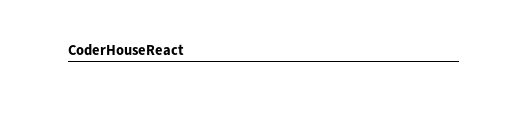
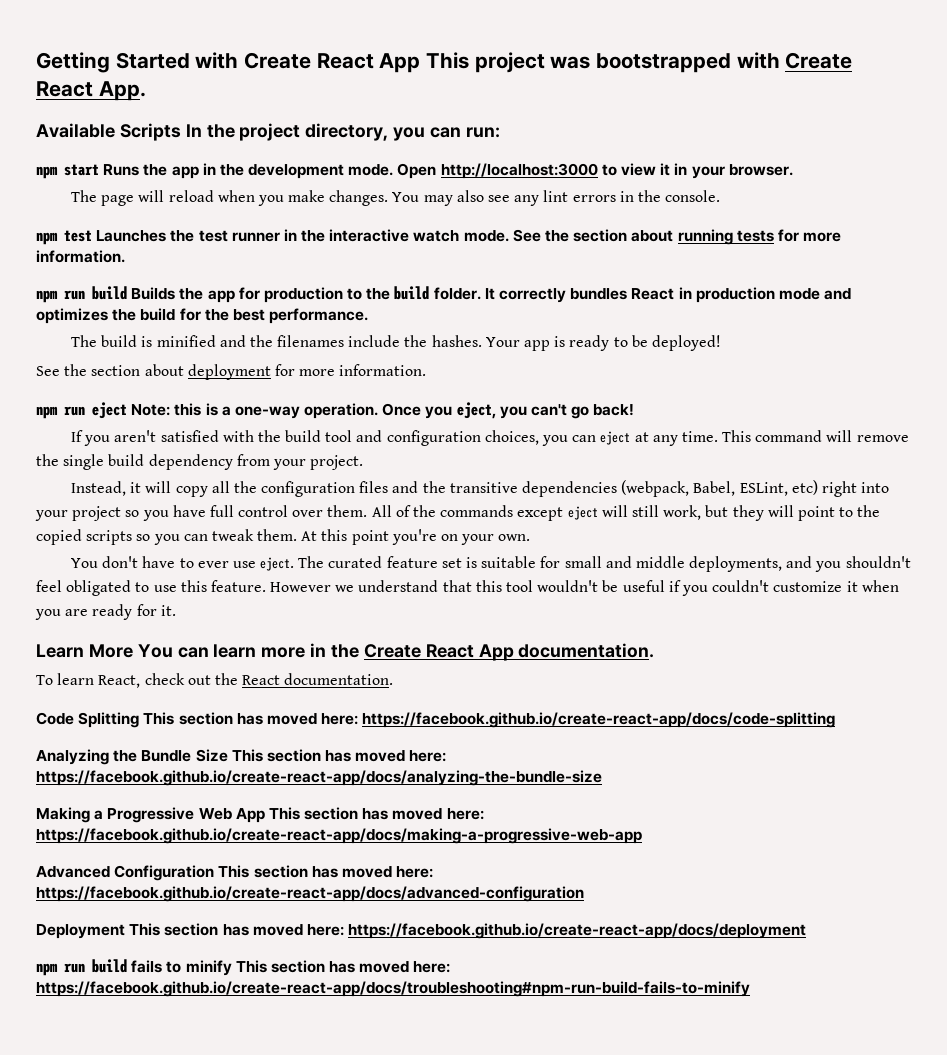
- CoderHouseReact
+ Getting Started with Create React App This project was bootstrapped with Create React App.
+ Available Scripts In the project directory, you can run:
+ npm start Runs the app in the development mode. Open http://localhost:3000 to view it in your browser.
+ The page will reload when you make changes. You may also see any lint errors in the console.
+ npm test Launches the test runner in the interactive watch mode. See the section about running tests for more information.
+ npm run build Builds the app for production to the build folder. It correctly bundles React in production mode and optimizes the build for the best performance.
+ The build is minified and the filenames include the hashes. Your app is ready to be deployed!
+ See the section about deployment for more information.
+ npm run eject Note: this is a one-way operation. Once you eject, you can't go back!
+ If you aren't satisfied with the build tool and configuration choices, you can eject at any time. This command will remove the single build dependency from your project.
+ Instead, it will copy all the configuration files and the transitive dependencies (webpack, Babel, ESLint, etc) right into your project so you have full control over them. All of the commands except eject will still work, but they will point to the copied scripts so you can tweak them. At this point you're on your own.
+ You don't have to ever use eject. The curated feature set is suitable for small and middle deployments, and you shouldn't feel obligated to use this feature. However we understand that this tool wouldn't be useful if you couldn't customize it when you are ready for it.
+ Learn More You can learn more in the Create React App documentation.
+ To learn React, check out the React documentation.
+ Code Splitting This section has moved here: https://facebook.github.io/create-react-app/docs/code-splitting
+ Analyzing the Bundle Size This section has moved here: https://facebook.github.io/create-react-app/docs/analyzing-the-bundle-size
+ Making a Progressive Web App This section has moved here: https://facebook.github.io/create-react-app/docs/making-a-progressive-web-app
+ Advanced Configuration This section has moved here: https://facebook.github.io/create-react-app/docs/advanced-configuration
+ Deployment This section has moved here: https://facebook.github.io/create-react-app/docs/deployment
+ npm run build fails to minify This section has moved here: https://facebook.github.io/create-react-app/docs/troubleshooting#npm-run-build-fails-to-minify

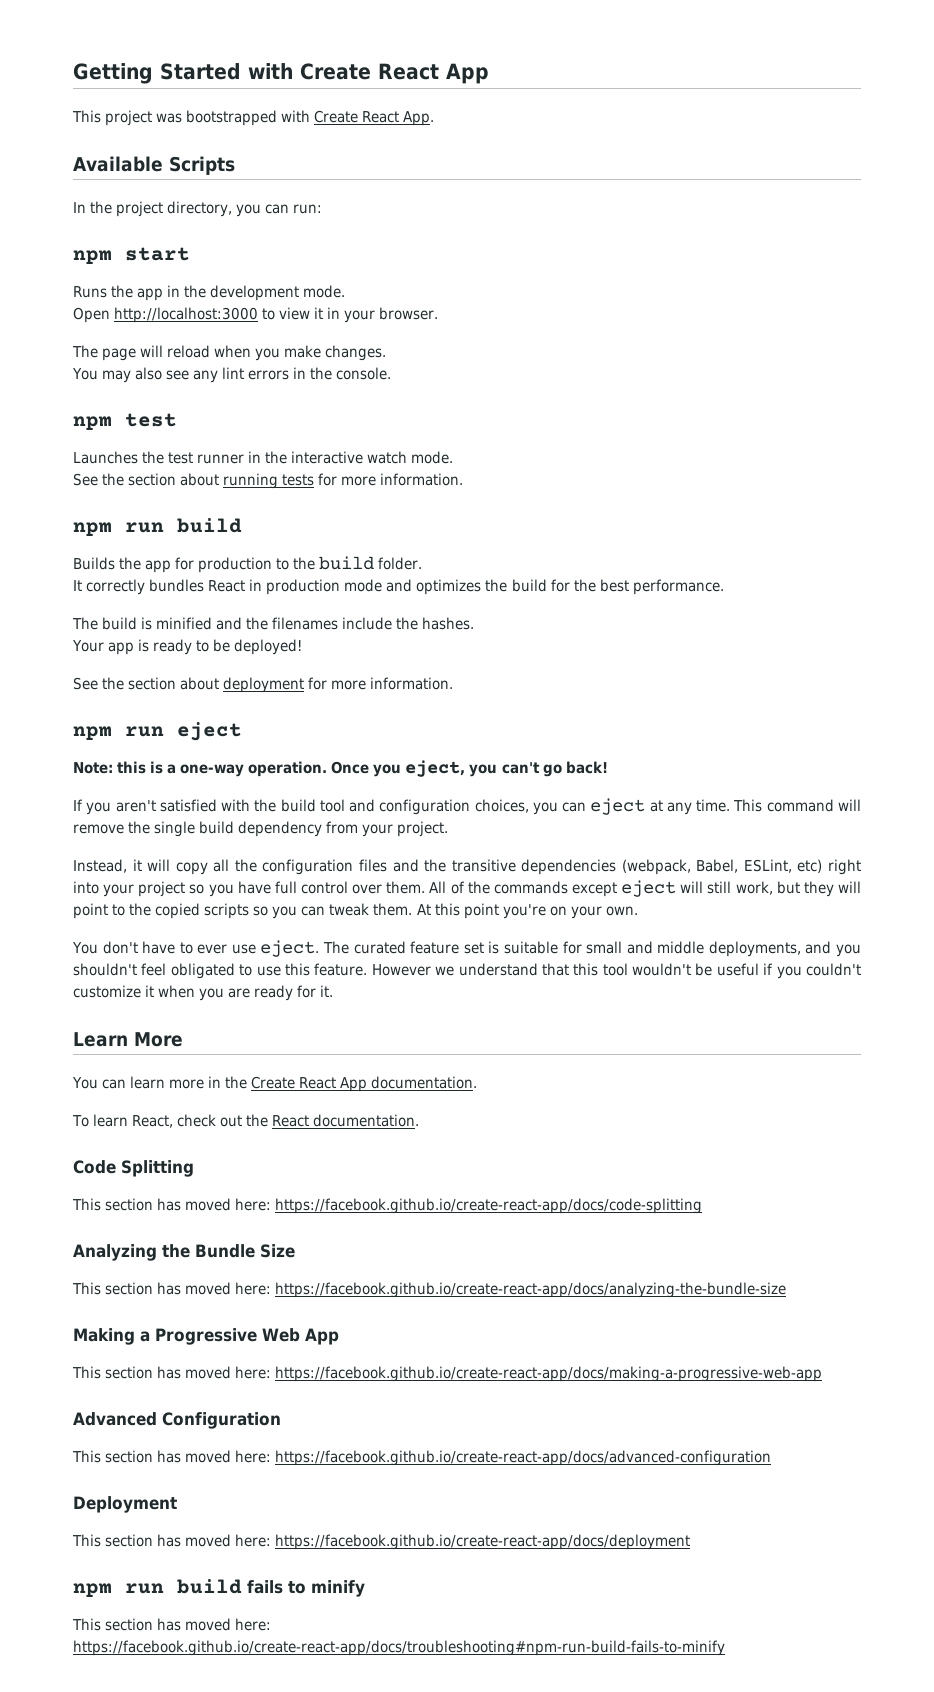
- Getting Started with Create React App This project was bootstrapped with Create React App.
+ Getting Started with Create React App
+ This project was bootstrapped with Create React App.
- Available Scripts In the project directory, you can run:
+ Available Scripts
+ In the project directory, you can run:
- npm start Runs the app in the development mode. Open http://localhost:3000 to view it in your browser.
+ npm start
+ Runs the app in the development mode.
+ Open http://localhost:3000 to view it in your browser.
- The page will reload when you make changes. You may also see any lint errors in the console.
+ The page will reload when you make changes.
+ You may also see any lint errors in the console.
- npm test Launches the test runner in the interactive watch mode. See the section about running tests for more information.
- npm run build Builds the app for production to the build folder. It correctly bundles React in production mode and optimizes the build for the best performance.
+ npm test
+ Launches the test runner in the interactive watch mode.
+ See the section about running tests for more information.
+ npm run build
+ Builds the app for production to the build folder.
+ It correctly bundles React in production mode and optimizes the build for the best performance.
- The build is minified and the filenames include the hashes. Your app is ready to be deployed!
+ The build is minified and the filenames include the hashes.
+ Your app is ready to be deployed!
- npm run eject Note: this is a one-way operation.
+ npm run eject
+ Note: this is a one-way operation.
- Learn More You can learn more in the Create React App documentation.
+ Learn More
+ You can learn more in the Create React App documentation.
- Code Splitting This section has moved here: https://facebook.github.io/create-react-app/docs/code-splitting
+ Code Splitting
+ This section has moved here: https://facebook.github.io/create-react-app/docs/code-splitting
- Analyzing the Bundle Size This section has moved here: https://facebook.github.io/create-react-app/docs/analyzing-the-bundle-size
+ Analyzing the Bundle Size
+ This section has moved here: https://facebook.github.io/create-react-app/docs/analyzing-the-bundle-size
- Making a Progressive Web App This section has moved here: https://facebook.github.io/create-react-app/docs/making-a-progressive-web-app
+ Making a Progressive Web App
+ This section has moved here: https://facebook.github.io/create-react-app/docs/making-a-progressive-web-app
- Advanced Configuration This section has moved here: https://facebook.github.io/create-react-app/docs/advanced-configuration
+ Advanced Configuration
+ This section has moved here: https://facebook.github.io/create-react-app/docs/advanced-configuration
- Deployment This section has moved here: https://facebook.github.io/create-react-app/docs/deployment
+ Deployment
+ This section has moved here: https://facebook.github.io/create-react-app/docs/deployment
- npm run build fails to minify This section has moved here: https://facebook.github.io/create-react-app/docs/troubleshooting#npm-run-build-fails-to-minify
+ npm run build fails to minify
+ This section has moved here: https://facebook.github.io/create-react-app/docs/troubleshooting#npm-run-build-fails-to-minify

